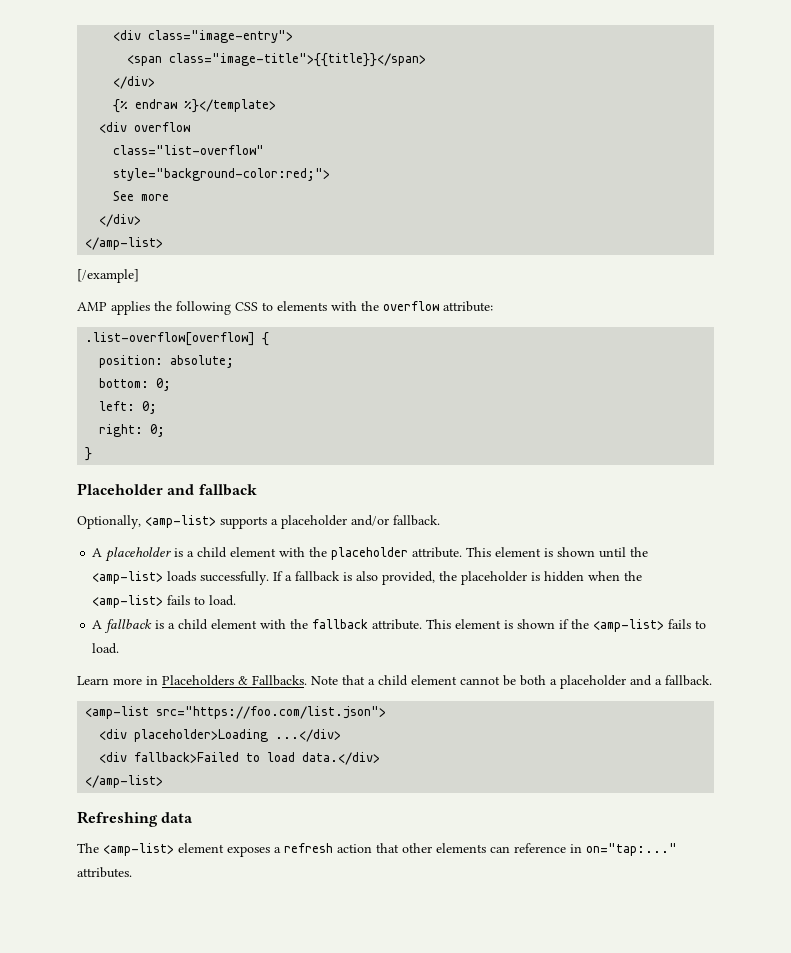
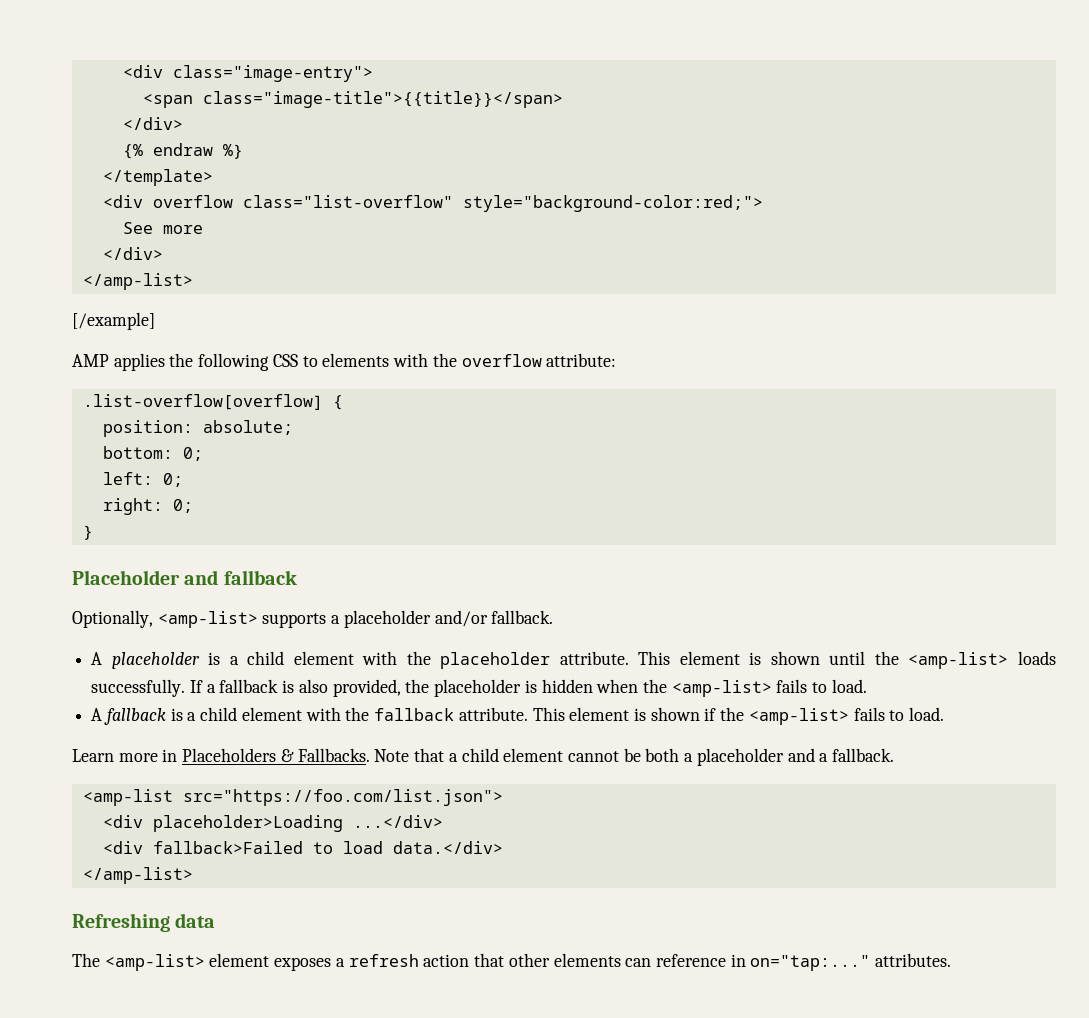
- {% endraw %}</template>
+ {% endraw %}
+ </template>
- <div overflow
- class="list-overflow"
- style="background-color:red;">
+ <div overflow class="list-overflow" style="background-color:red;">

